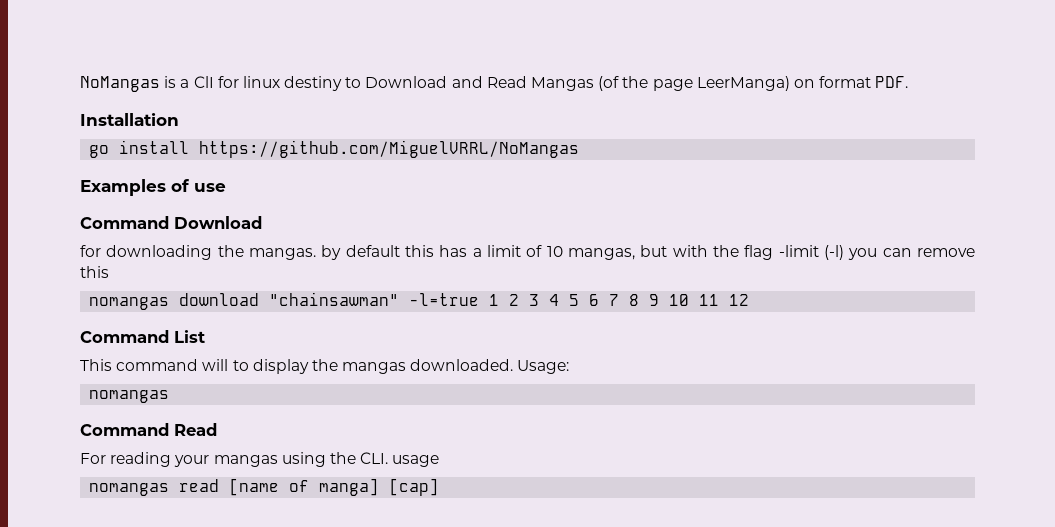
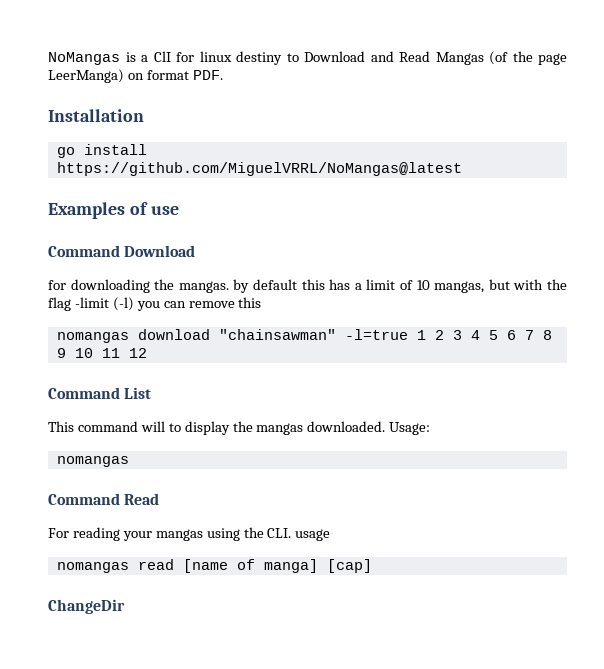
- go install https://github.com/MiguelVRRL/NoMangas
+ go install https://github.com/MiguelVRRL/NoMangas@latest
+ ChangeDir

